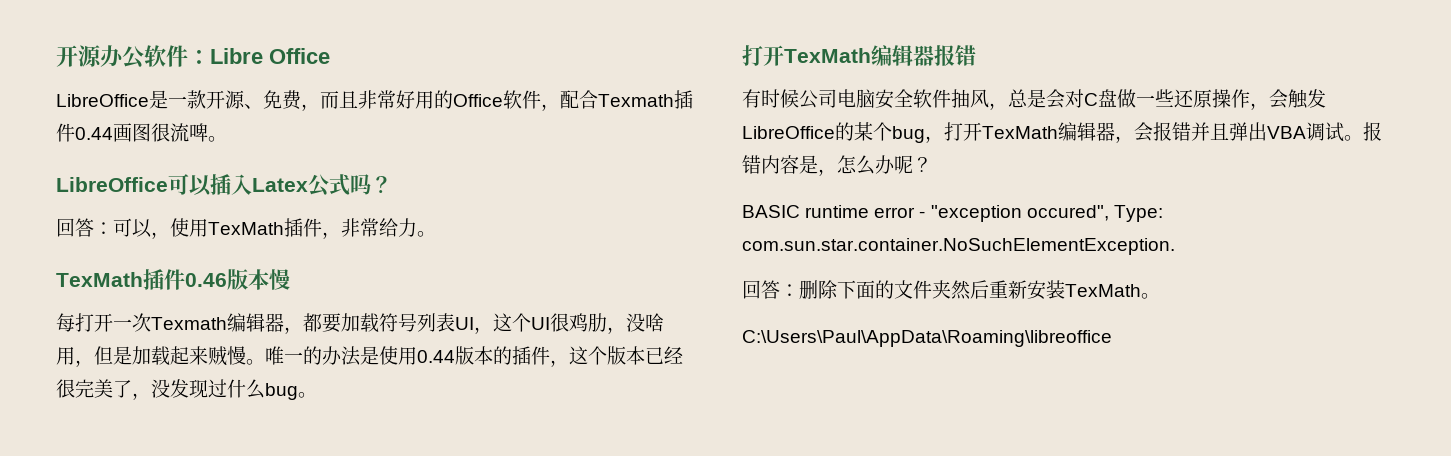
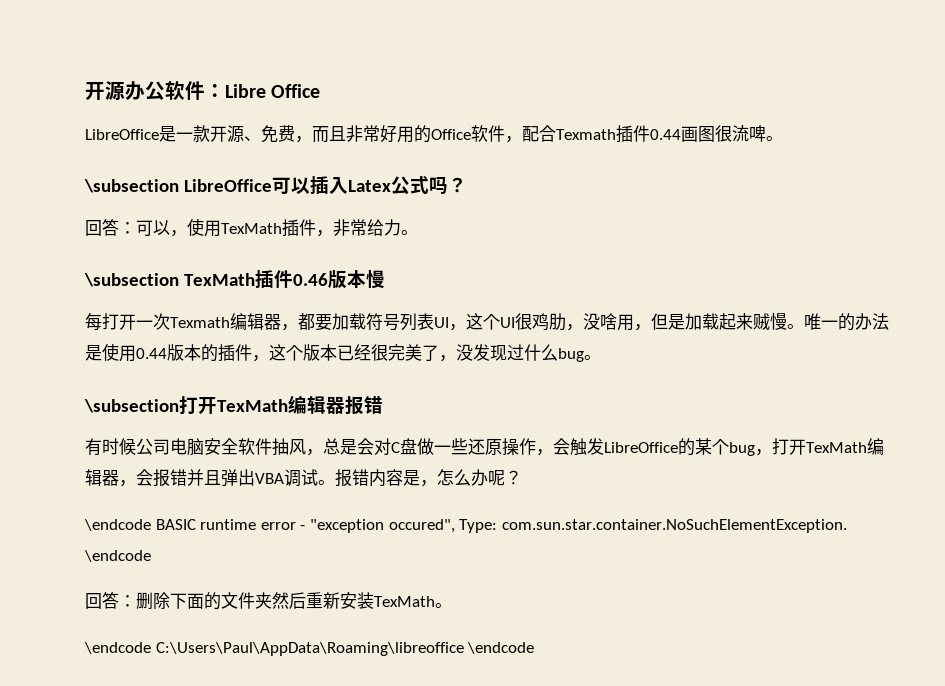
- LibreOffice可以插入Latex公式吗？
+ \subsection LibreOffice可以插入Latex公式吗？
- TexMath插件0.46版本慢
+ \subsection TexMath插件0.46版本慢
- 打开TexMath编辑器报错
+ \subsection打开TexMath编辑器报错
- BASIC runtime error - "exception occured", Type: com.sun.star.container.NoSuchElementException.
+ \endcode BASIC runtime error - "exception occured", Type: com.sun.star.container.NoSuchElementException. \endcode
- C:\Users\Paul\AppData\Roaming\libreoffice
+ \endcode C:\Users\Paul\AppData\Roaming\libreoffice \endcode

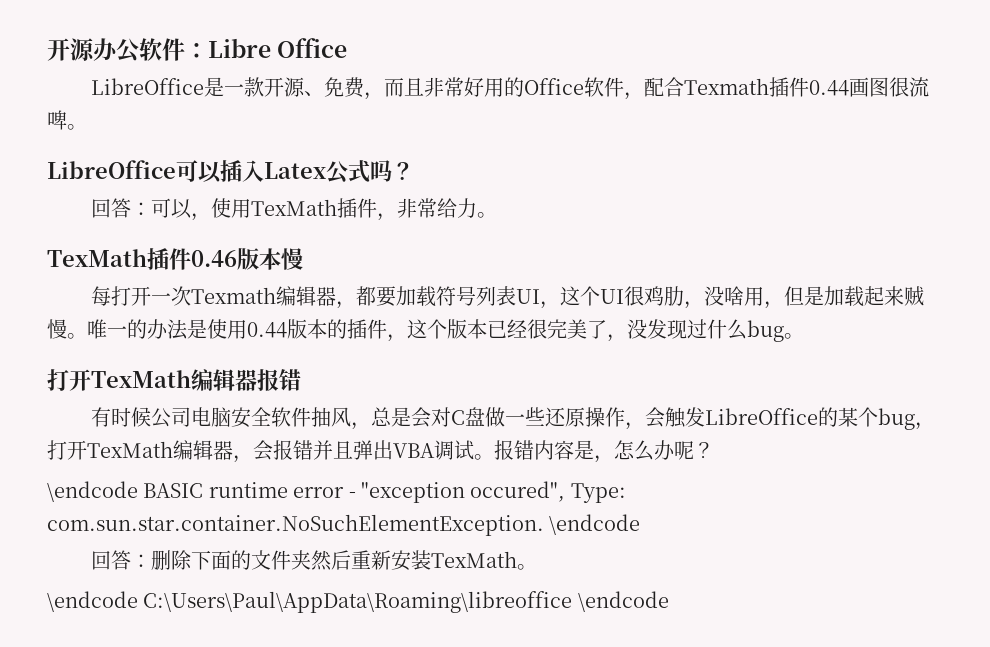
- \subsection LibreOffice可以插入Latex公式吗？
+ LibreOffice可以插入Latex公式吗？
- \subsection TexMath插件0.46版本慢
+ TexMath插件0.46版本慢
- \subsection打开TexMath编辑器报错
+ 打开TexMath编辑器报错

